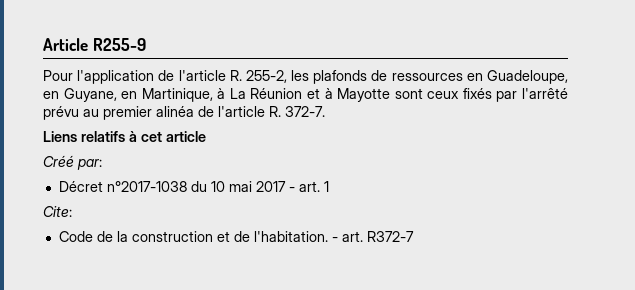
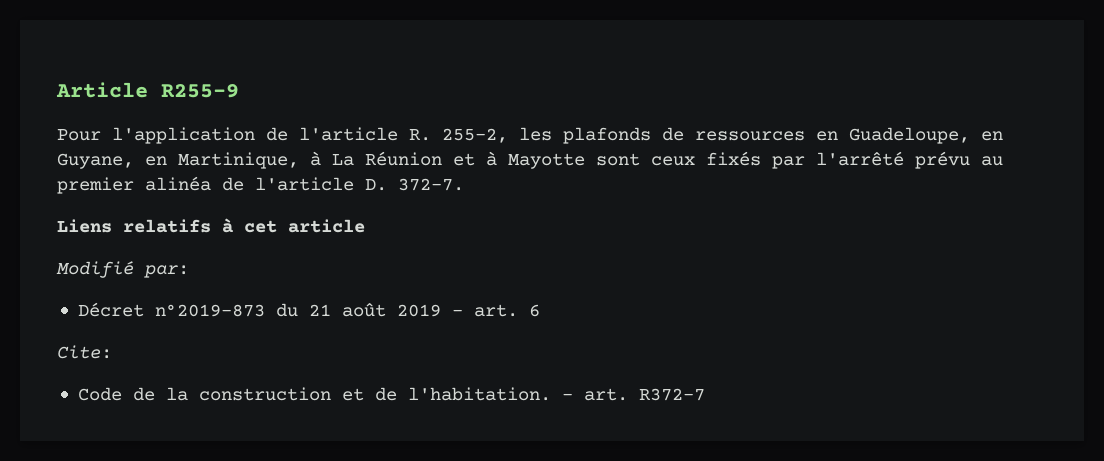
- Pour l'application de l'article R. 255-2, les plafonds de ressources en Guadeloupe, en Guyane, en Martinique, à La Réunion et à Mayotte sont ceux fixés par l'arrêté prévu au premier alinéa de l'article R. 372-7.
+ Pour l'application de l'article R. 255-2, les plafonds de ressources en Guadeloupe, en Guyane, en Martinique, à La Réunion et à Mayotte sont ceux fixés par l'arrêté prévu au premier alinéa de l'article D. 372-7.
- Créé par:
+ Modifié par:
- Décret n°2017-1038 du 10 mai 2017 - art. 1
+ Décret n°2019-873 du 21 août 2019 - art. 6

